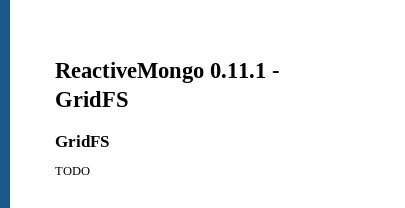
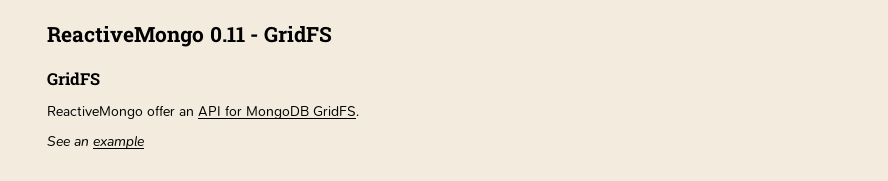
- ReactiveMongo 0.11.1 - GridFS
+ ReactiveMongo 0.11 - GridFS
- TODO
+ ReactiveMongo offer an API for MongoDB GridFS.
+ See an example

